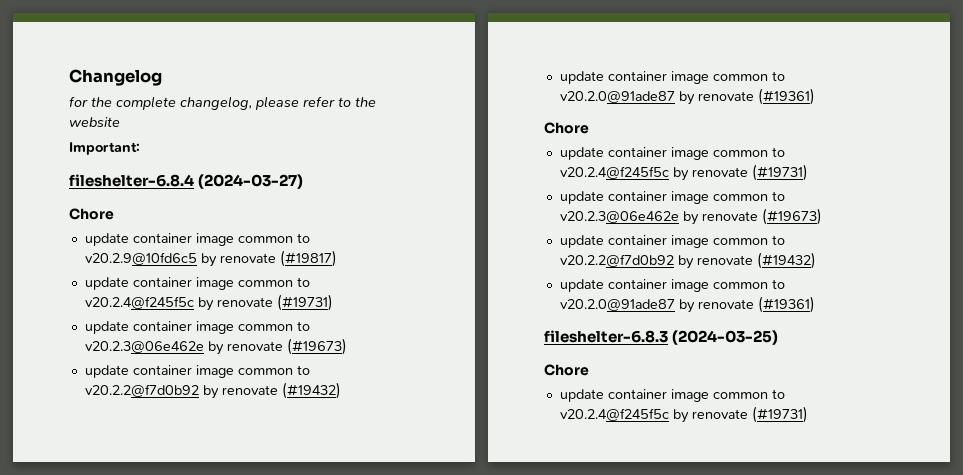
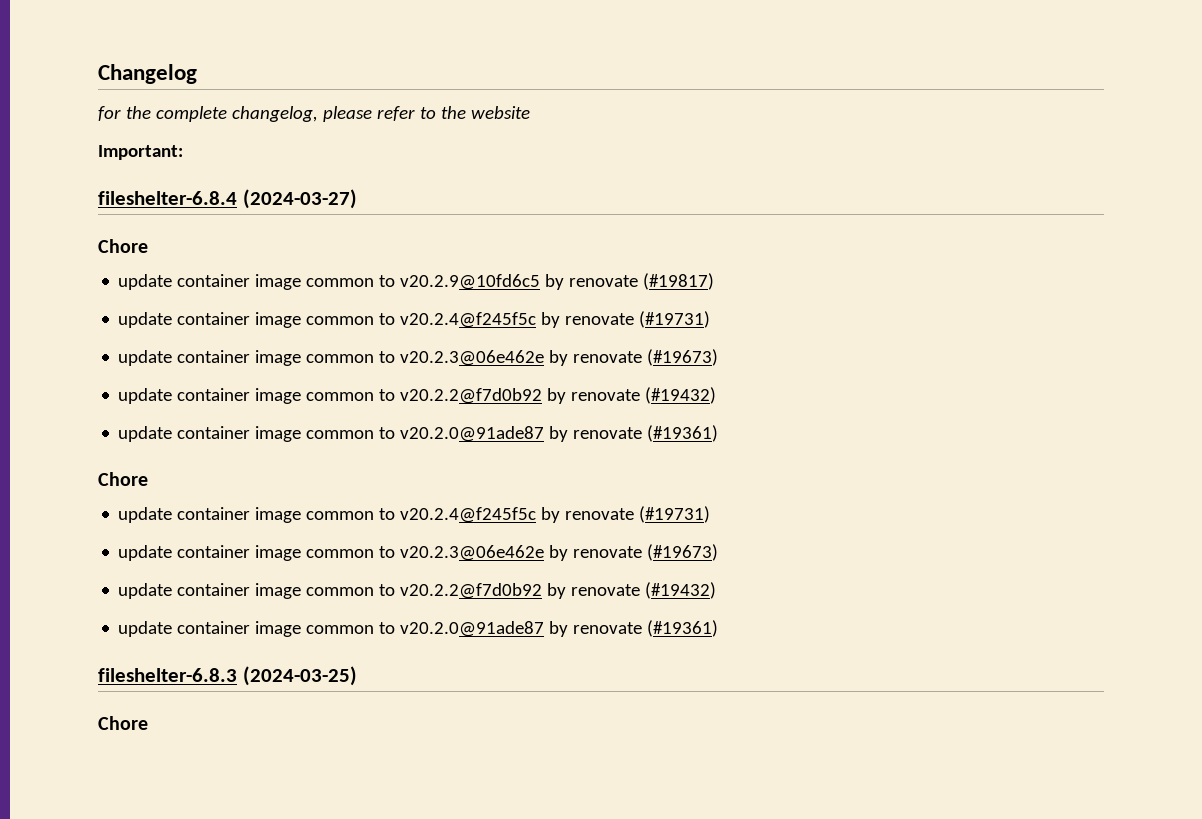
  fileshelter-6.8.3 (2024-03-25)
  Chore
- update container image common to v20.2.4@f245f5c by renovate (#19731)

